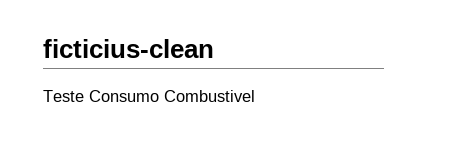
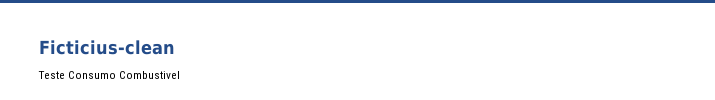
- ficticius-clean
+ Ficticius-clean

